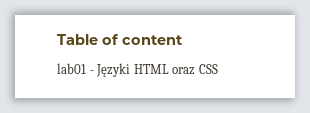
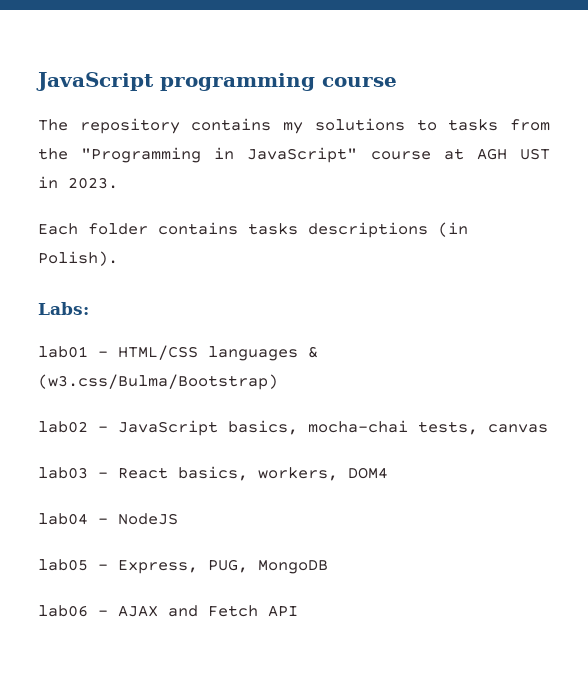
- Table of content
- lab01 - Języki HTML oraz CSS
+ JavaScript programming course
+ The repository contains my solutions to tasks from the "Programming in JavaScript" course at AGH UST in 2023.
+ Each folder contains tasks descriptions (in Polish).
+ Labs:
+ lab01 - HTML/CSS languages & (w3.css/Bulma/Bootstrap)
+ lab02 - JavaScript basics, mocha-chai tests, canvas
+ lab03 - React basics, workers, DOM4
+ lab04 - NodeJS
+ lab05 - Express, PUG, MongoDB
+ lab06 - AJAX and Fetch API

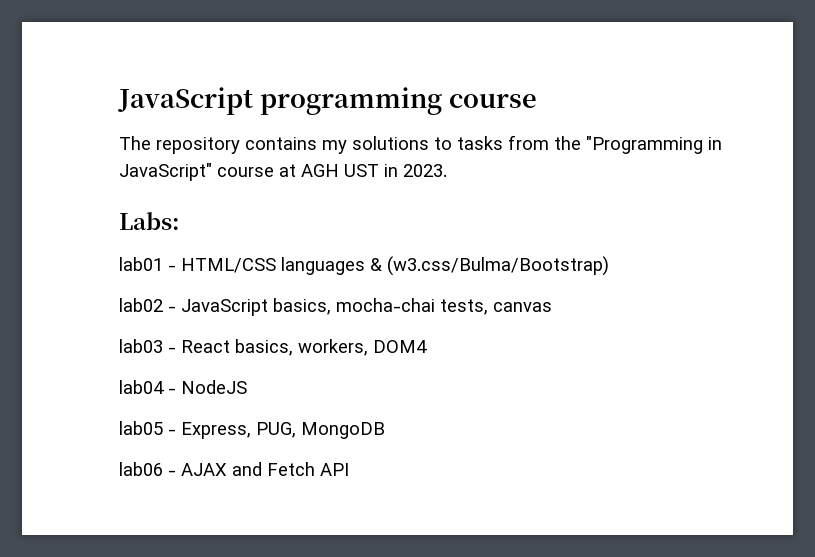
- Each folder contains tasks descriptions (in Polish).

